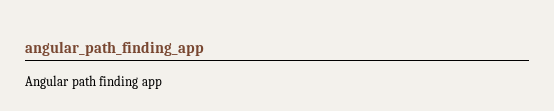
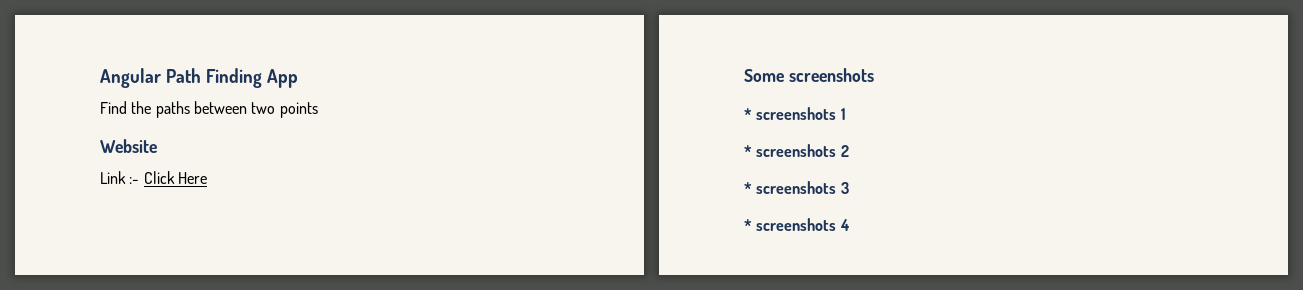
- angular_path_finding_app
- Angular path finding app
+ Angular Path Finding App
+ Find the paths between two points
+ Website
+ Link :- Click Here
+ Some screenshots
+ * screenshots 1
+ * screenshots 2
+ * screenshots 3
+ * screenshots 4

